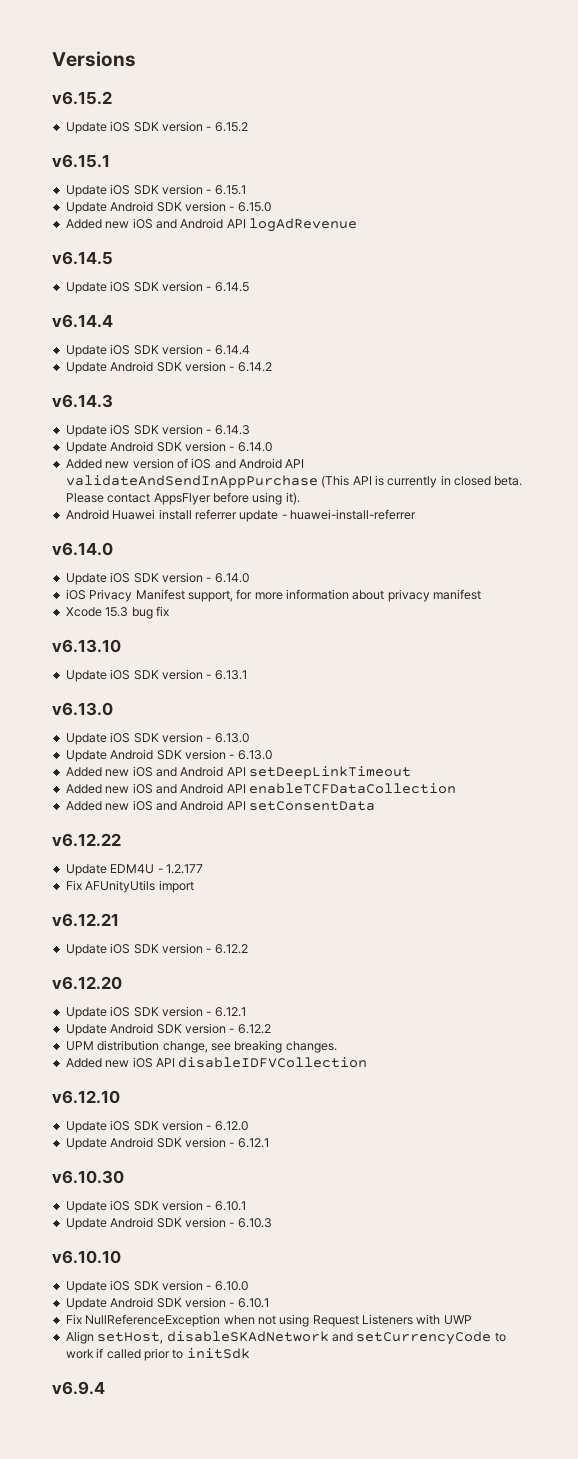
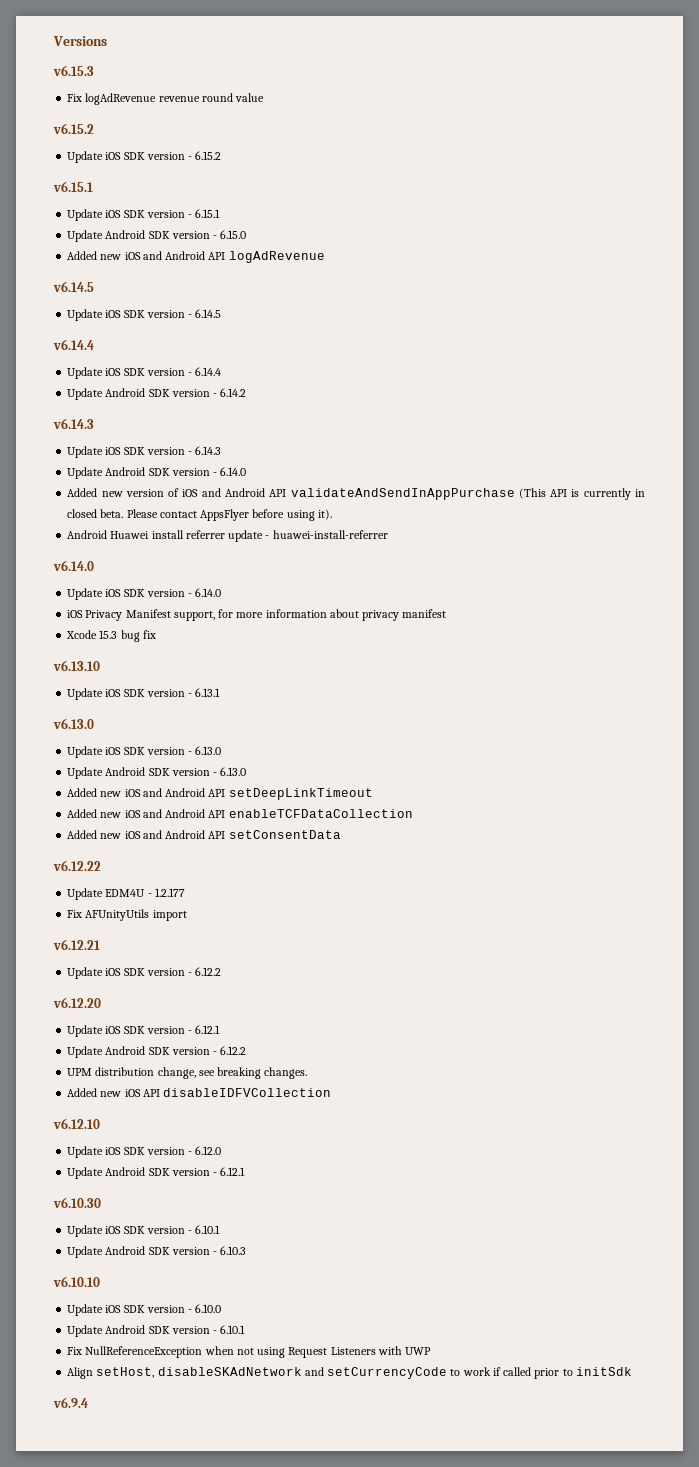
+ v6.15.3
+ Fix logAdRevenue revenue round value

